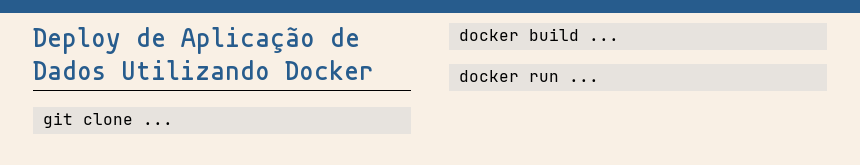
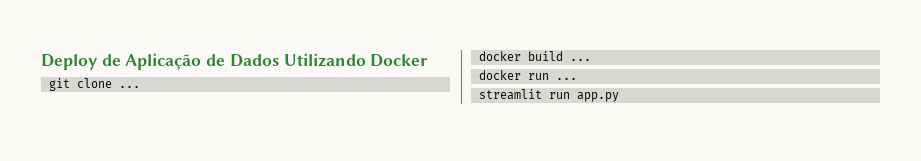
+ streamlit run app.py

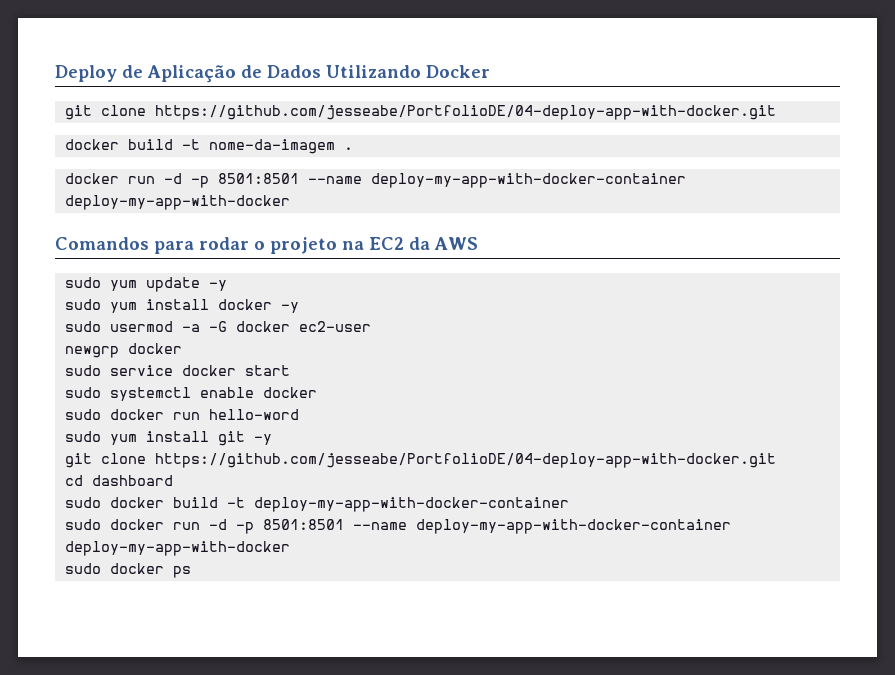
  Deploy de Aplicação de Dados Utilizando Docker
- git clone ...
- docker build ...
- docker run ...
- streamlit run app.py
+ git clone https://github.com/jesseabe/PortfolioDE/04-deploy-app-with-docker.git
+ docker build -t nome-da-imagem .
+ docker run -d -p 8501:8501 --name deploy-my-app-with-docker-container deploy-my-app-with-docker
+ Comandos para rodar o projeto na EC2 da AWS
+ sudo yum update -y
+ sudo yum install docker -y
+ sudo usermod -a -G docker ec2-user
+ newgrp docker
+ sudo service docker start
+ sudo systemctl enable docker
+ sudo docker run hello-word
+ sudo yum install git -y
+ git clone https://github.com/jesseabe/PortfolioDE/04-deploy-app-with-docker.git
+ cd dashboard
+ sudo docker build -t deploy-my-app-with-docker-container
+ sudo docker run -d -p 8501:8501 --name deploy-my-app-with-docker-container deploy-my-app-with-docker
+ sudo docker ps

